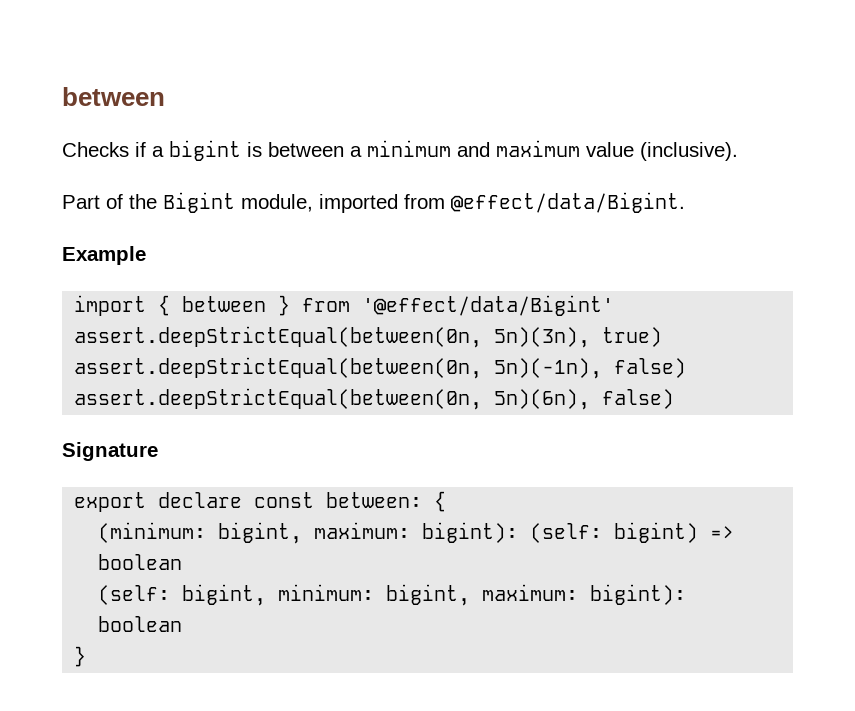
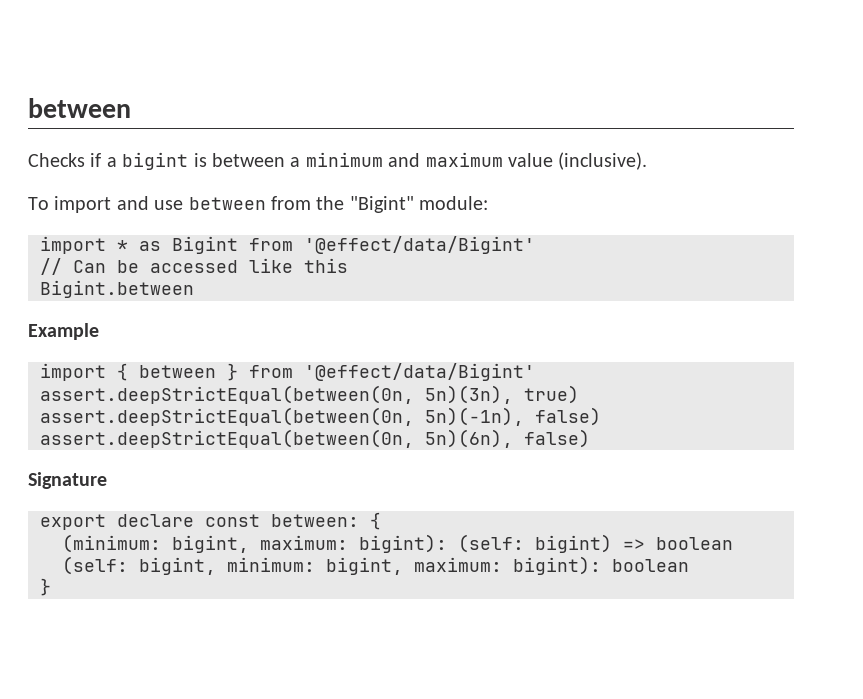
- Part of the Bigint module, imported from @effect/data/Bigint.
+ To import and use between from the "Bigint" module:
+ import * as Bigint from '@effect/data/Bigint'
+ // Can be accessed like this
+ Bigint.between

